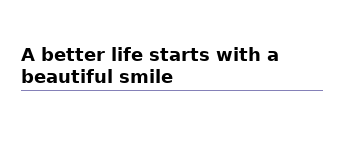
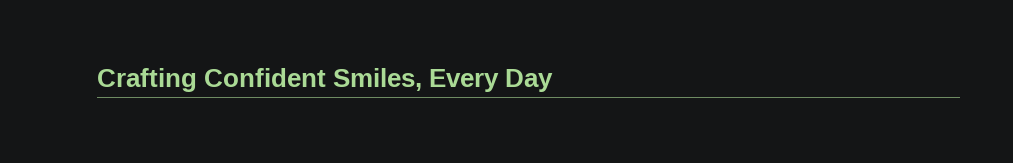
- A better life starts with a beautiful smile
+ Crafting Confident Smiles, Every Day

